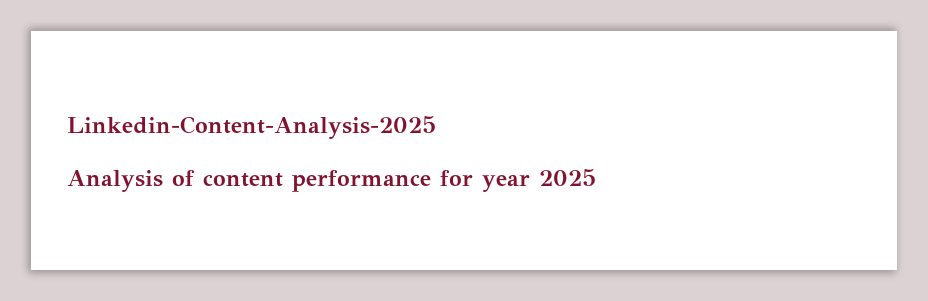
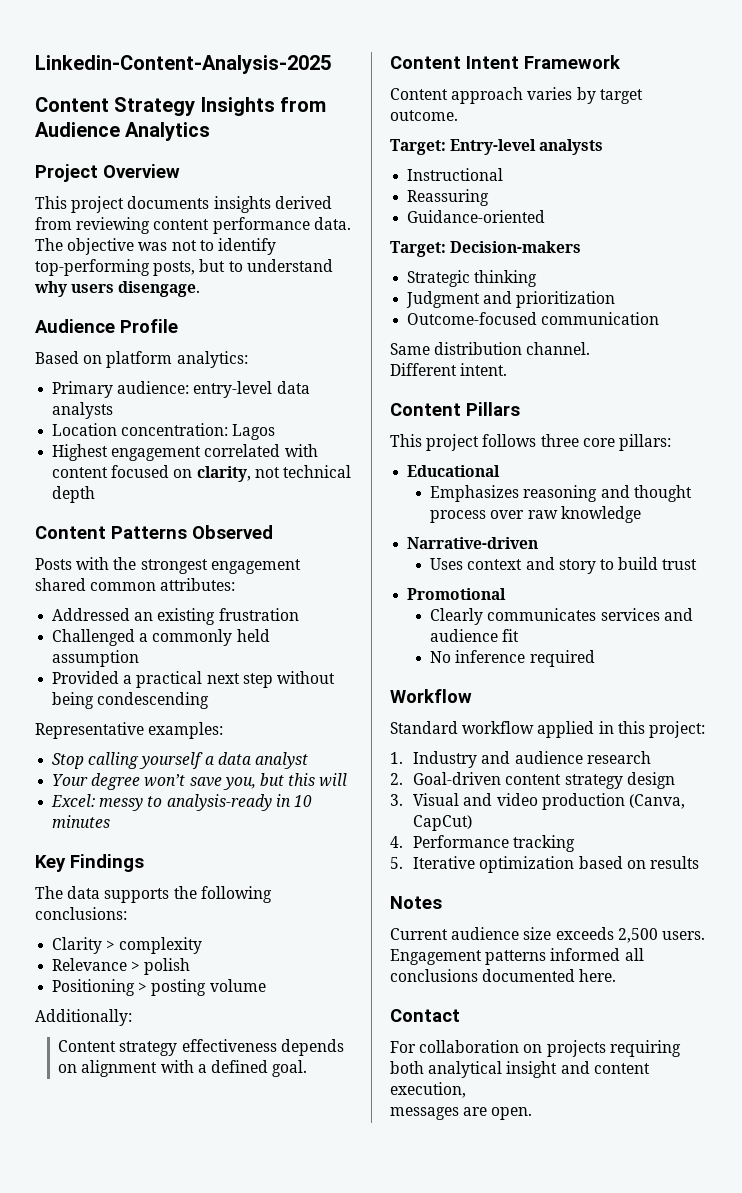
- Analysis of content performance for year 2025
+ Content Strategy Insights from Audience Analytics
+ Project Overview
+ This project documents insights derived from reviewing content performance data. The objective was not to identify top-performing posts, but to understand why users disengage.
+ Audience Profile
+ Based on platform analytics:
+ Primary audience: entry-level data analysts
+ Location concentration: Lagos
+ Highest engagement correlated with content focused on clarity, not technical depth
+ Content Patterns Observed
+ Posts with the strongest engagement shared common attributes:
+ Addressed an existing frustration
+ Challenged a commonly held assumption
+ Provided a practical next step without being condescending
+ Representative examples:
+ Stop calling yourself a data analyst
+ Your degree won’t save you, but this will
+ Excel: messy to analysis-ready in 10 minutes
+ Key Findings
+ The data supports the following conclusions:
+ Clarity > complexity
+ Relevance > polish
+ Positioning > posting volume
+ Additionally:
+ Content strategy effectiveness depends on alignment with a defined goal.
+ Content Intent Framework
+ Content approach varies by target outcome.
+ Target: Entry-level analysts
+ Instructional
+ Reassuring
+ Guidance-oriented
+ Target: Decision-makers
+ Strategic thinking
+ Judgment and prioritization
+ Outcome-focused communication
+ Same distribution channel.
+ Different intent.
+ Content Pillars
+ This project follows three core pillars:
+ Educational
+ Emphasizes reasoning and thought process over raw knowledge
+ Narrative-driven
+ Uses context and story to build trust
+ Promotional
+ Clearly communicates services and audience fit
+ No inference required
+ Workflow
+ Standard workflow applied in this project:
+ 1. Industry and audience research
+ 2. Goal-driven content strategy design
+ 3. Visual and video production (Canva, CapCut)
+ 4. Performance tracking
+ 5. Iterative optimization based on results
+ Notes
+ Current audience size exceeds 2,500 users. Engagement patterns informed all conclusions documented here.
+ Contact
+ For collaboration on projects requiring both analytical insight and content execution,
+ messages are open.

